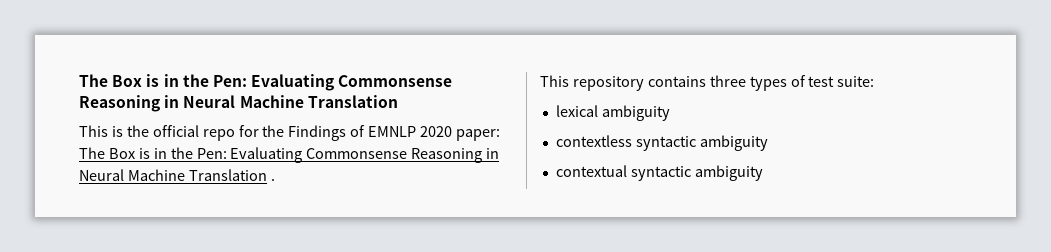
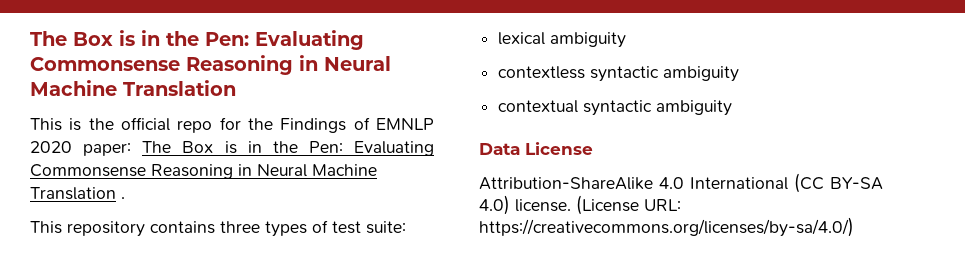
+ Data License
+ Attribution-ShareAlike 4.0 International (CC BY-SA 4.0) license. (License URL: https://creativecommons.org/licenses/by-sa/4.0/)

